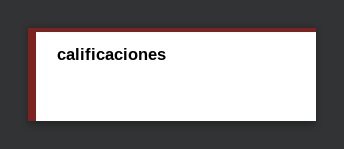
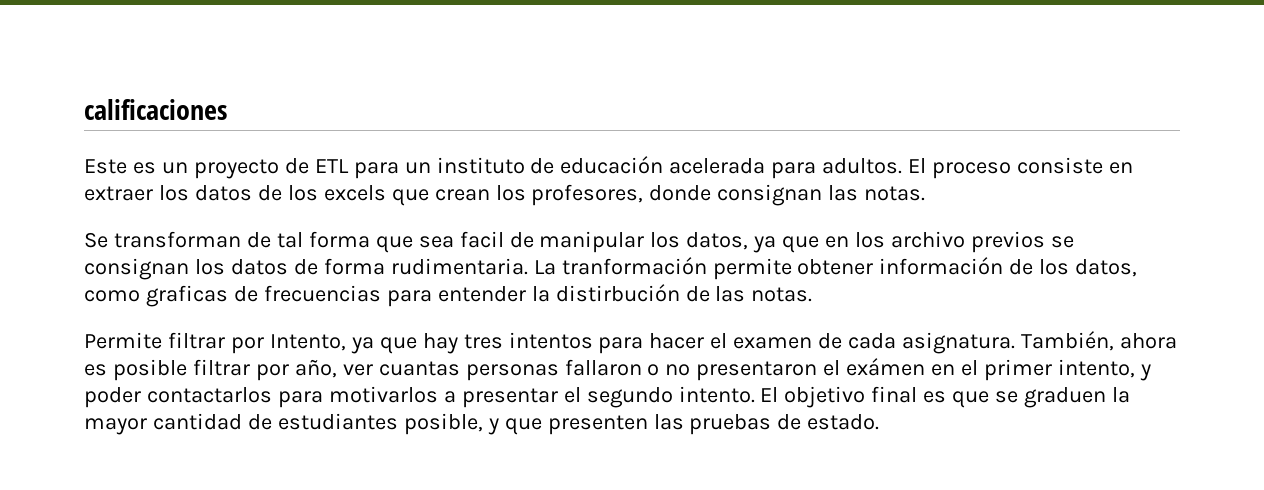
+ Este es un proyecto de ETL para un instituto de educación acelerada para adultos. El proceso consiste en extraer los datos de los excels que crean los profesores, donde consignan las notas.
+ Se transforman de tal forma que sea facil de manipular los datos, ya que en los archivo previos se consignan los datos de forma rudimentaria. La tranformación permite obtener información de los datos, como graficas de frecuencias para entender la distirbución de las notas.
+ Permite filtrar por Intento, ya que hay tres intentos para hacer el examen de cada asignatura. También, ahora es posible filtrar por año, ver cuantas personas fallaron o no presentaron el exámen en el primer intento, y poder contactarlos para motivarlos a presentar el segundo intento. El objetivo final es que se graduen la mayor cantidad de estudiantes posible, y que presenten las pruebas de estado.

